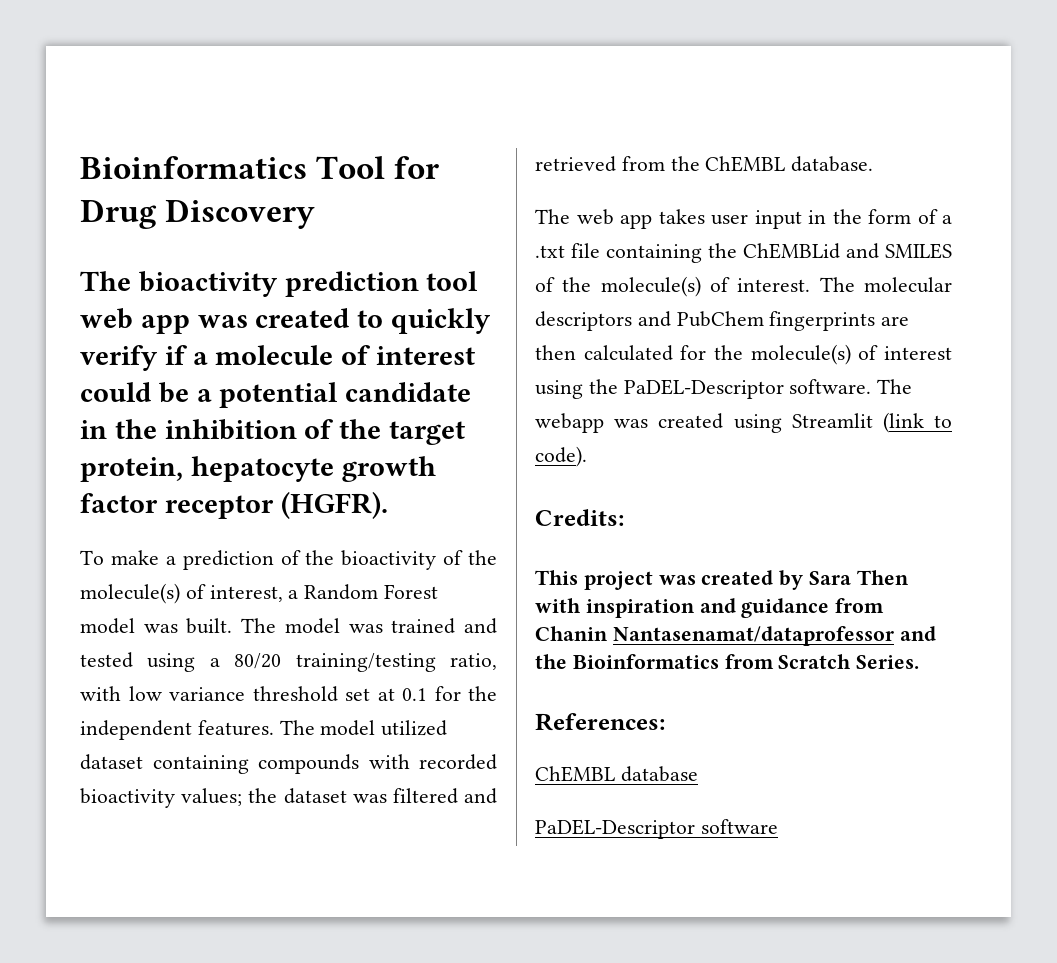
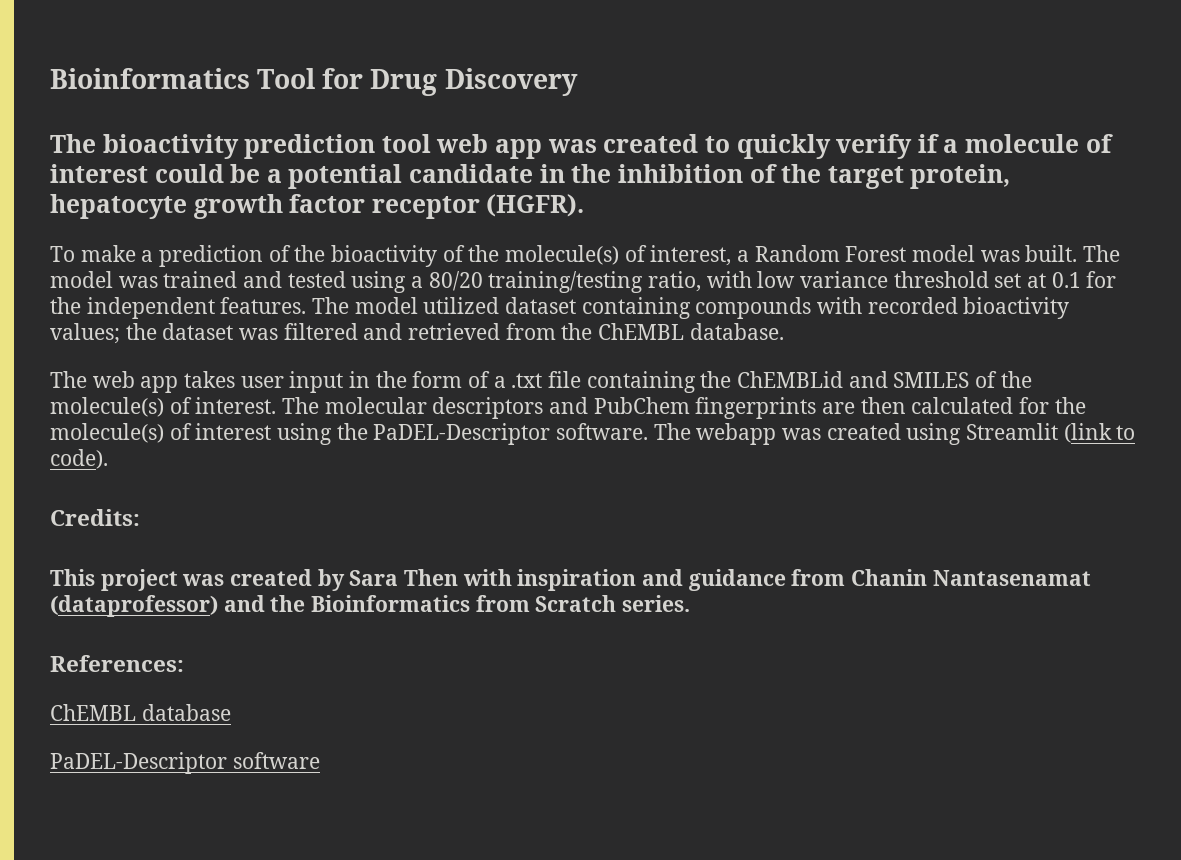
- This project was created by Sara Then with inspiration and guidance from Chanin Nantasenamat/dataprofessor and the Bioinformatics from Scratch Series.
+ This project was created by Sara Then with inspiration and guidance from Chanin Nantasenamat (dataprofessor) and the Bioinformatics from Scratch series.

